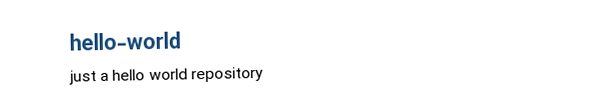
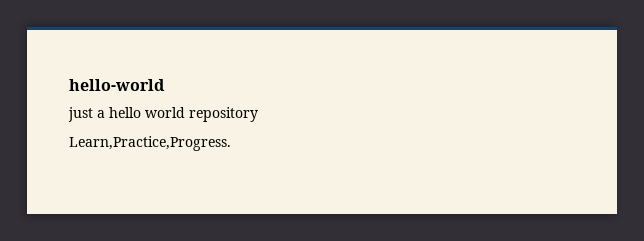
+ Learn,Practice,Progress.

